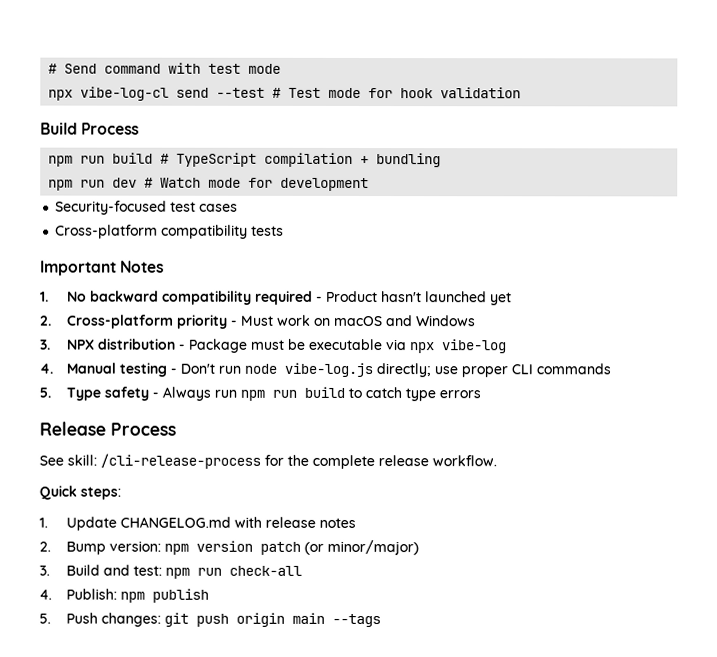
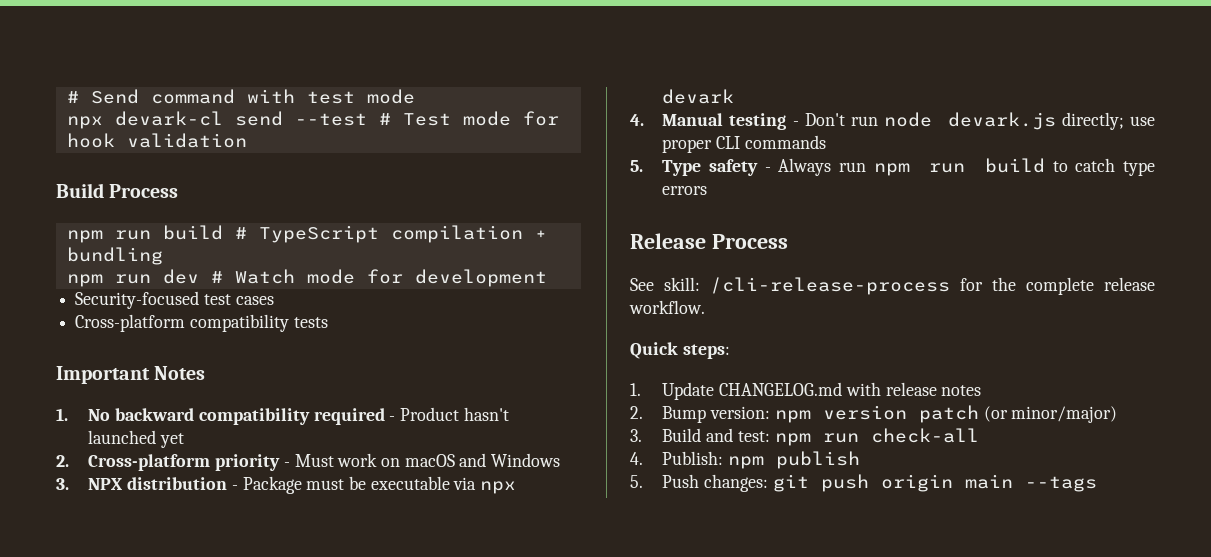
- npx vibe-log-cl send --test # Test mode for hook validation
+ npx devark-cl send --test # Test mode for hook validation
- 3. NPX distribution - Package must be executable via npx vibe-log
+ 3. NPX distribution - Package must be executable via npx devark
- 4. Manual testing - Don't run node vibe-log.js directly; use proper CLI commands
+ 4. Manual testing - Don't run node devark.js directly; use proper CLI commands

